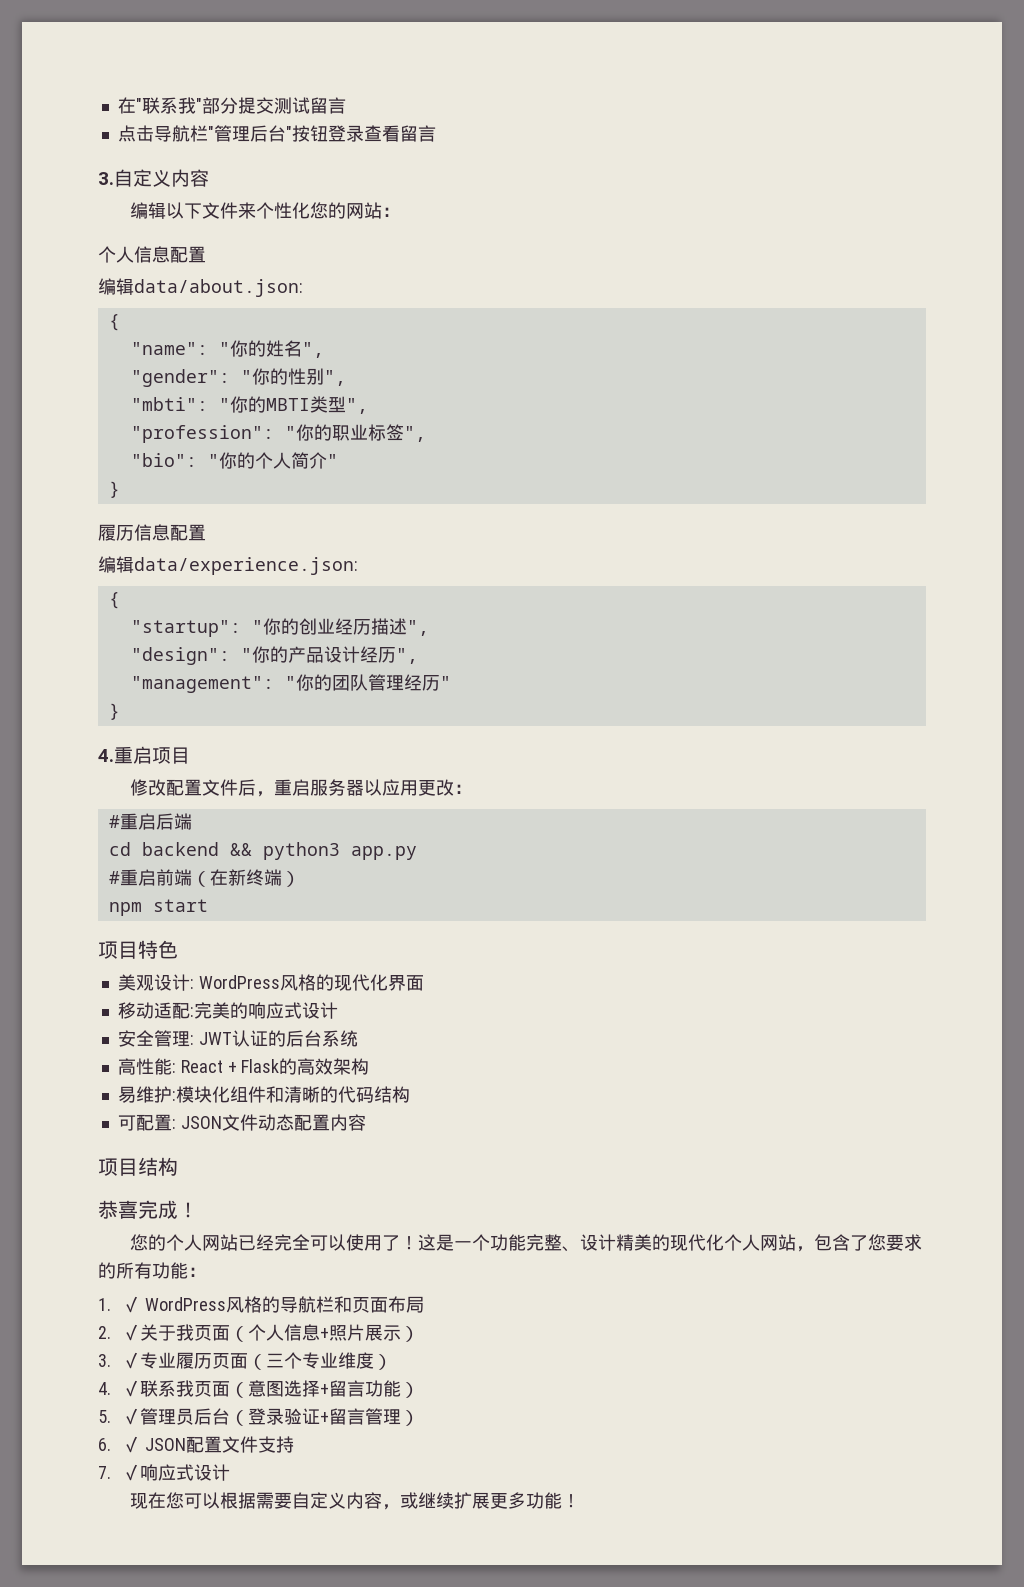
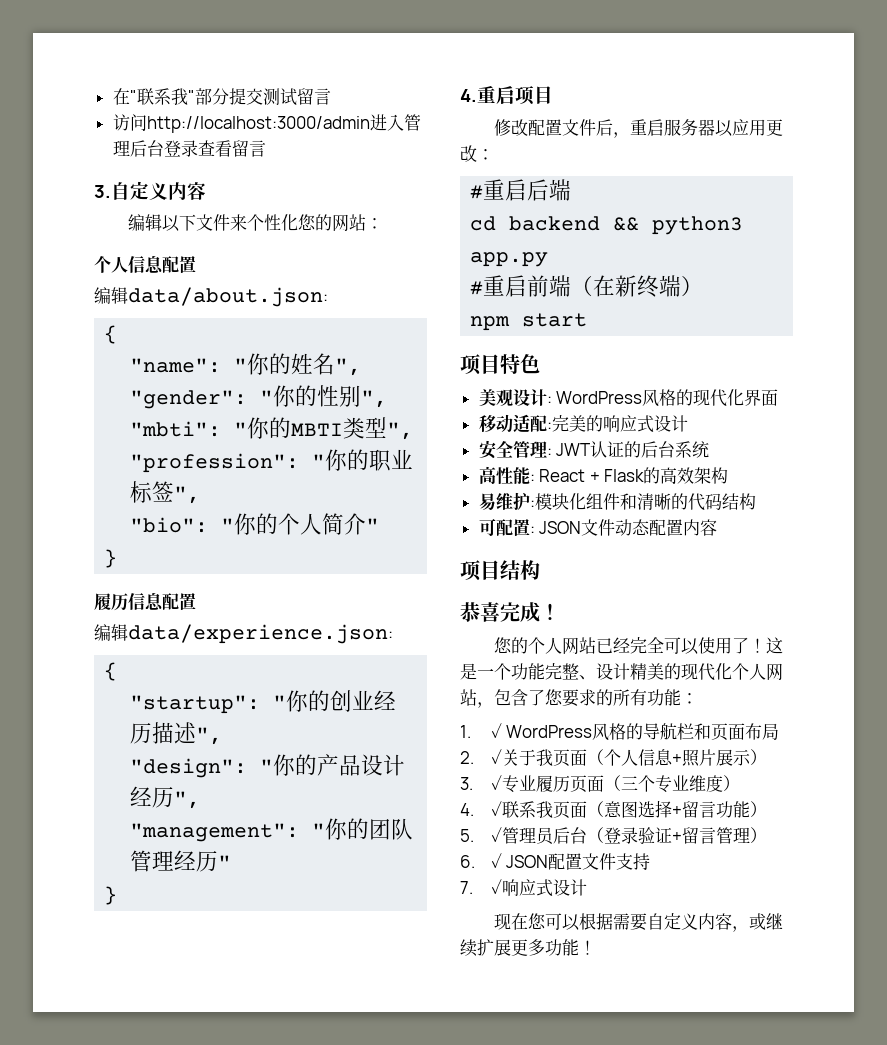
- 点击导航栏"管理后台"按钮登录查看留言
+ 访问http://localhost:3000/admin进入管理后台登录查看留言

